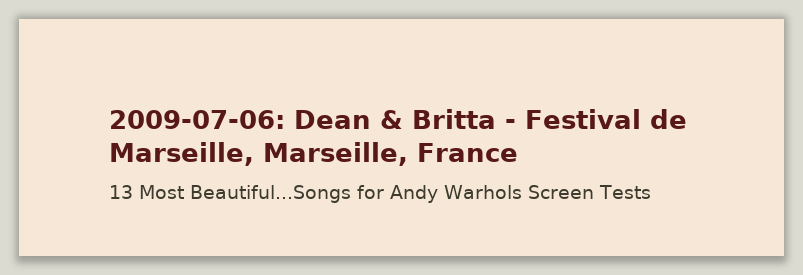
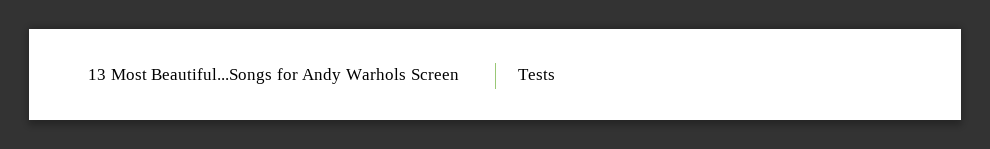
- 2009-07-06: Dean & Britta - Festival de Marseille, Marseille, France

